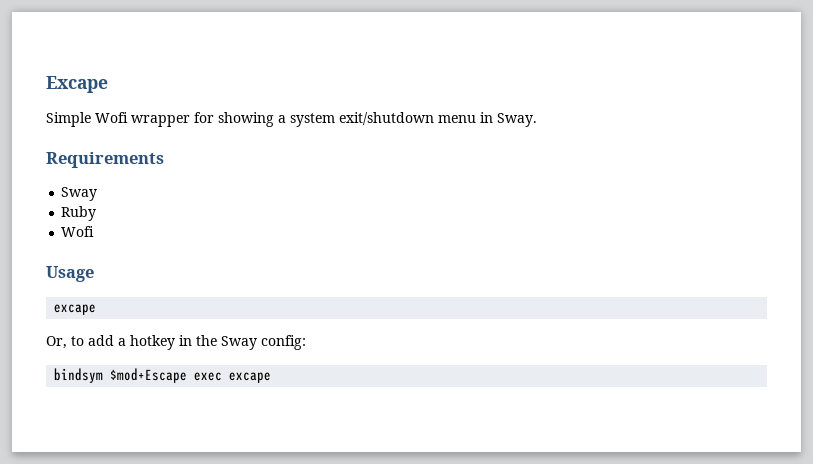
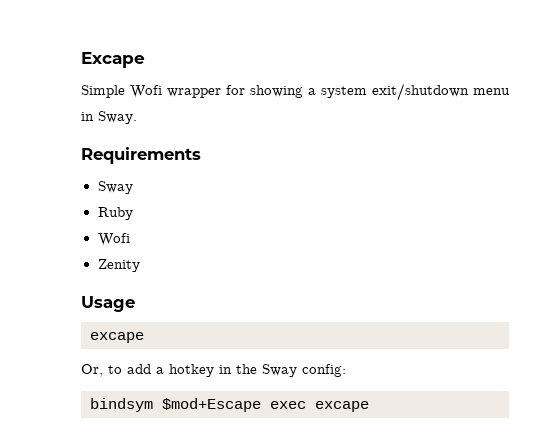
+ Zenity

